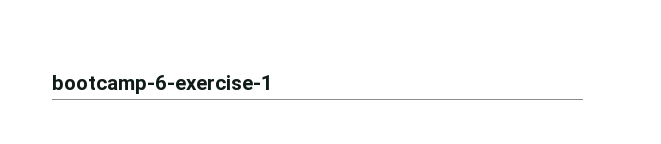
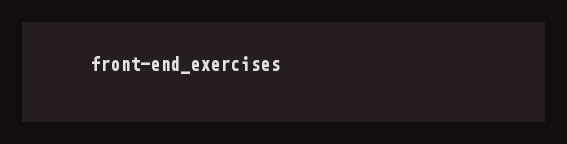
- bootcamp-6-exercise-1
+ front-end_exercises

